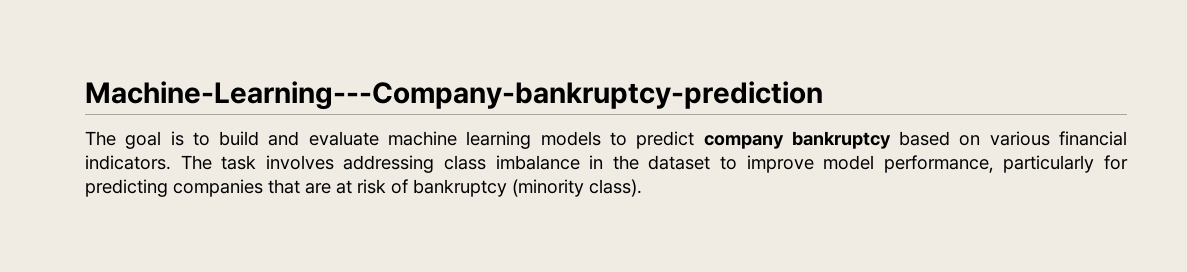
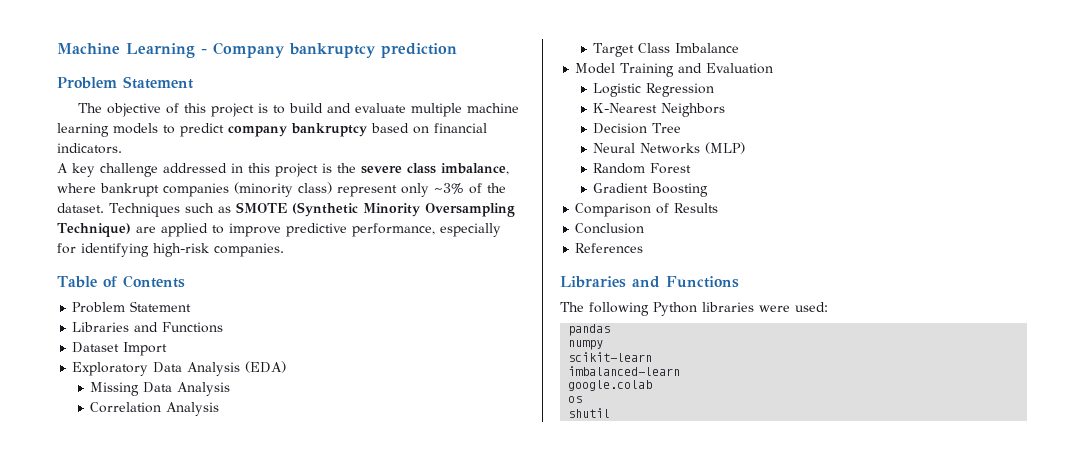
- Machine-Learning---Company-bankruptcy-prediction
- The goal is to build and evaluate machine learning models to predict company bankruptcy based on various financial indicators. The task involves addressing class imbalance in the dataset to improve model performance, particularly for predicting companies that are at risk of bankruptcy (minority class).
+ Machine Learning - Company bankruptcy prediction
+ Problem Statement
+ The objective of this project is to build and evaluate multiple machine learning models to predict company bankruptcy based on financial indicators.
+ A key challenge addressed in this project is the severe class imbalance, where bankrupt companies (minority class) represent only ~3% of the dataset. Techniques such as SMOTE (Synthetic Minority Oversampling Technique) are applied to improve predictive performance, especially for identifying high-risk companies.
+ Table of Contents
+ Problem Statement
+ Libraries and Functions
+ Dataset Import
+ Exploratory Data Analysis (EDA)
+ Missing Data Analysis
+ Correlation Analysis
+ Target Class Imbalance
+ Model Training and Evaluation
+ Logistic Regression
+ K-Nearest Neighbors
+ Decision Tree
+ Neural Networks (MLP)
+ Random Forest
+ Gradient Boosting
+ Comparison of Results
+ Conclusion
+ References
+ Libraries and Functions
+ The following Python libraries were used:
+ pandas
+ numpy
+ scikit-learn
+ imbalanced-learn
+ google.colab
+ os
+ shutil

